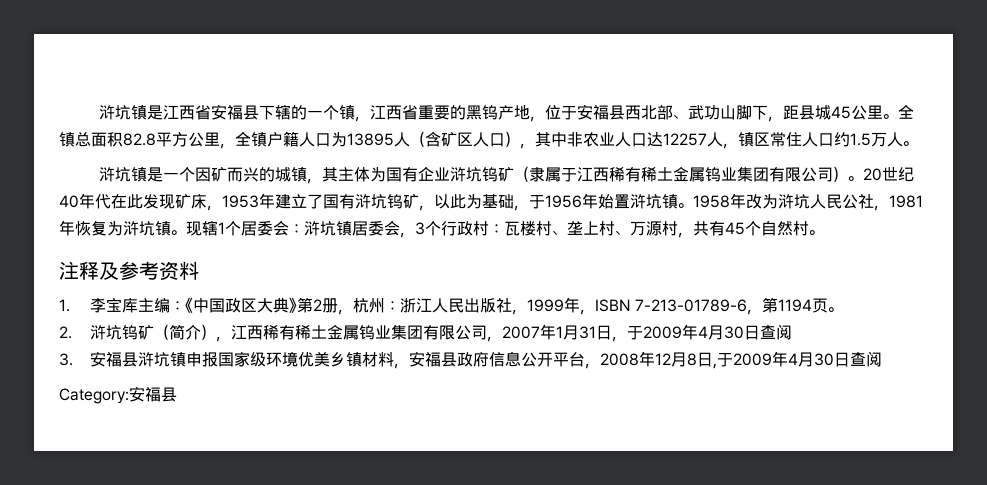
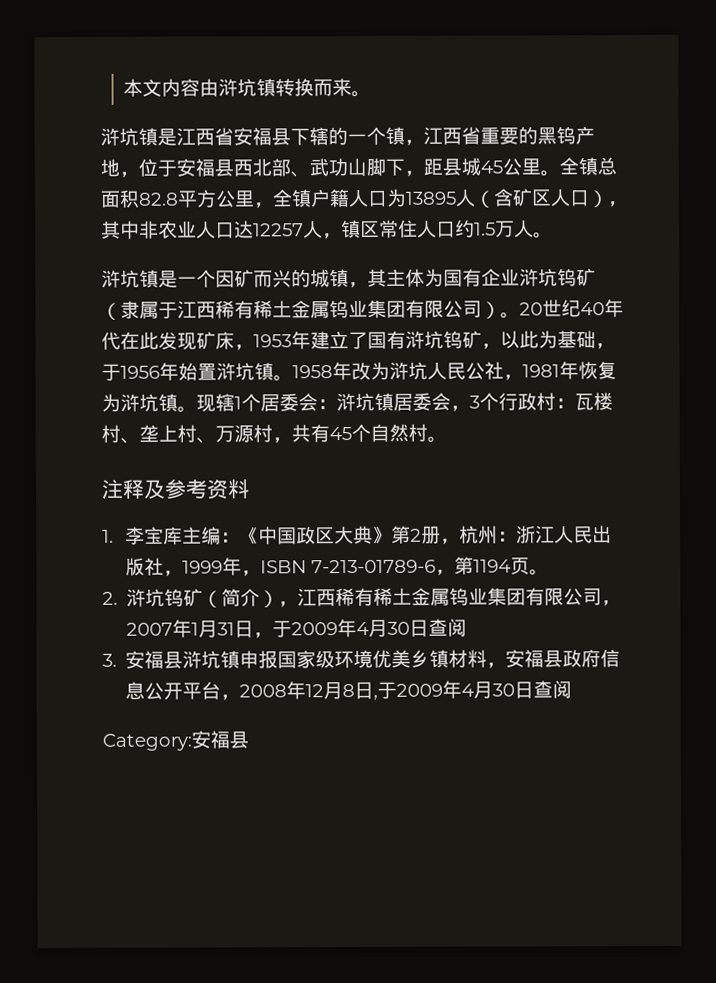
+ 本文内容由浒坑镇转换而来。

